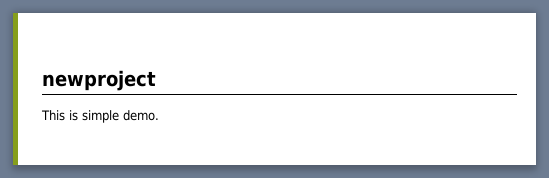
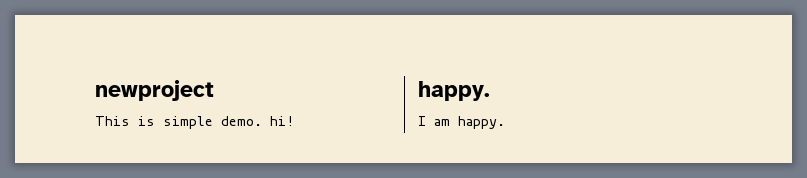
- This is simple demo.
+ This is simple demo. hi!
+ happy.
+ I am happy.

